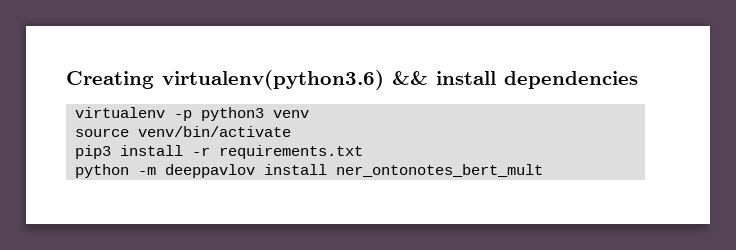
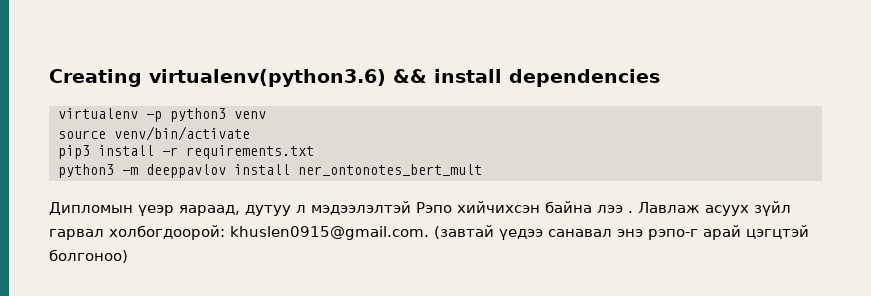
- python -m deeppavlov install ner_ontonotes_bert_mult
+ python3 -m deeppavlov install ner_ontonotes_bert_mult
+ Дипломын үеэр яараад, дутуу л мэдээлэлтэй Рэпо хийчихсэн байна лээ . Лавлаж асуух зүйл гарвал холбогдоорой: khuslen0915@gmail.com. (завтай үедээ санавал энэ рэпо-г арай цэгцтэй болгоноо)

